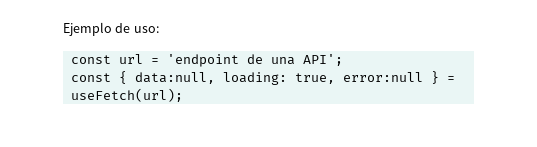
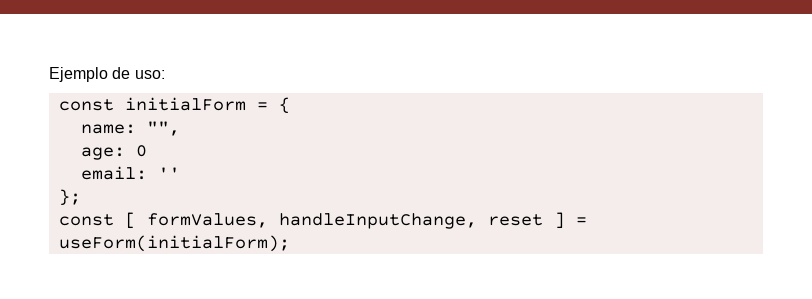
- const url = 'endpoint de una API';
- const { data:null, loading: true, error:null } = useFetch(url);
+ const initialForm = {
+ name: "",
+ age: 0
+ email: ''
+ };
+ const [ formValues, handleInputChange, reset ] = useForm(initialForm);

